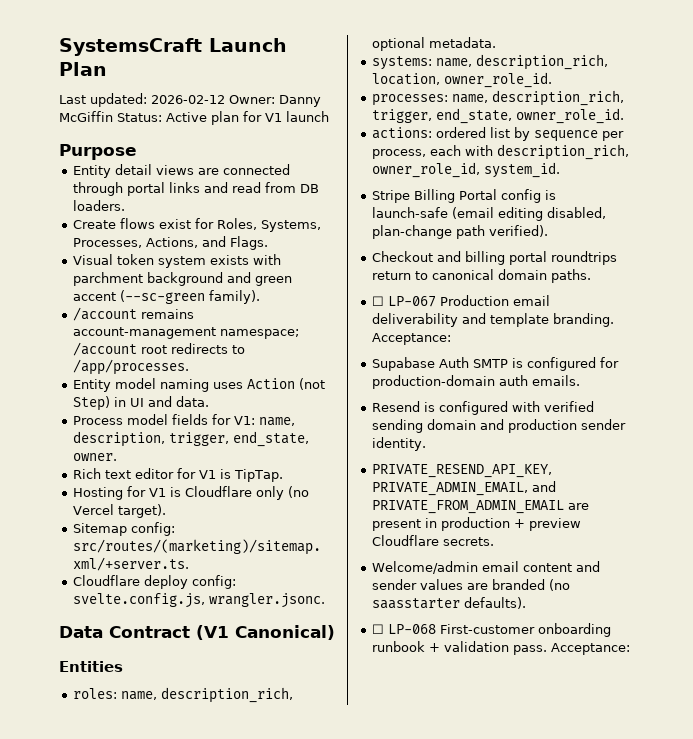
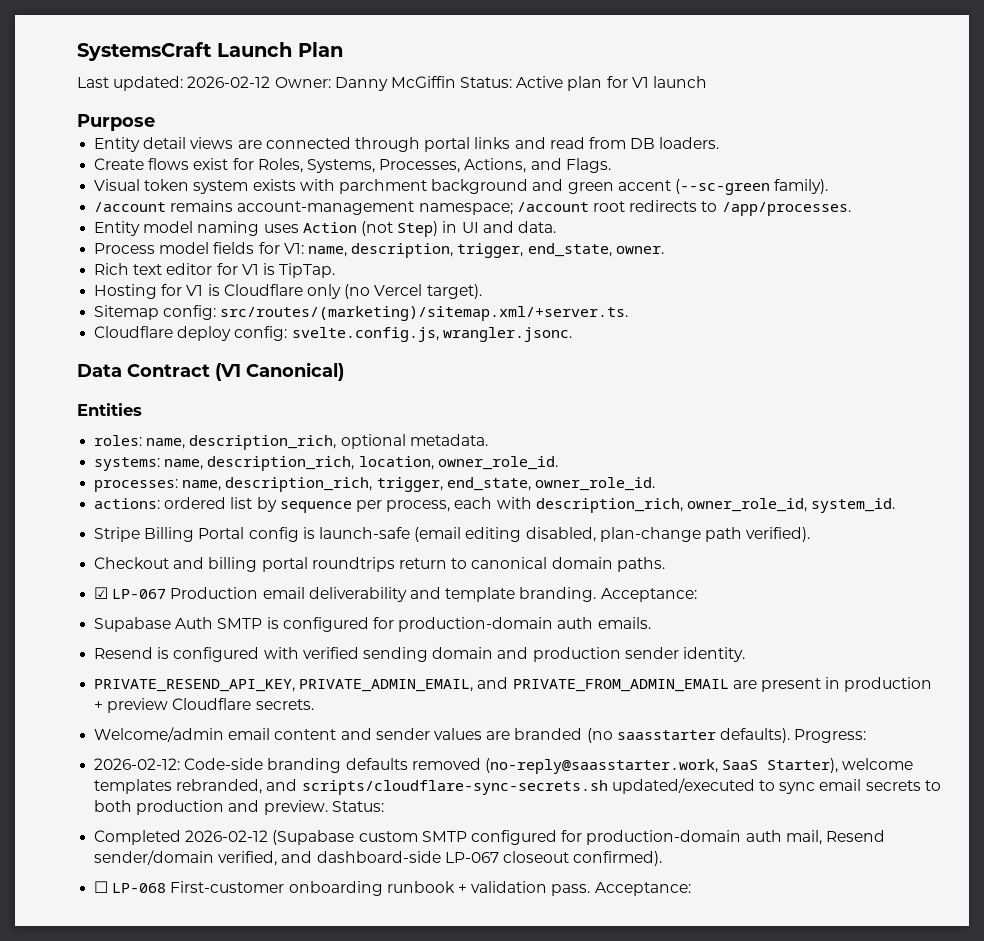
- ☐ LP-067 Production email deliverability and template branding.
+ ☑ LP-067 Production email deliverability and template branding.
+ Progress:
+ 2026-02-12: Code-side branding defaults removed (no-reply@saasstarter.work, SaaS Starter), welcome templates rebranded, and scripts/cloudflare-sync-secrets.sh updated/executed to sync email secrets to both production and preview. Status:
+ Completed 2026-02-12 (Supabase custom SMTP configured for production-domain auth mail, Resend sender/domain verified, and dashboard-side LP-067 closeout confirmed).

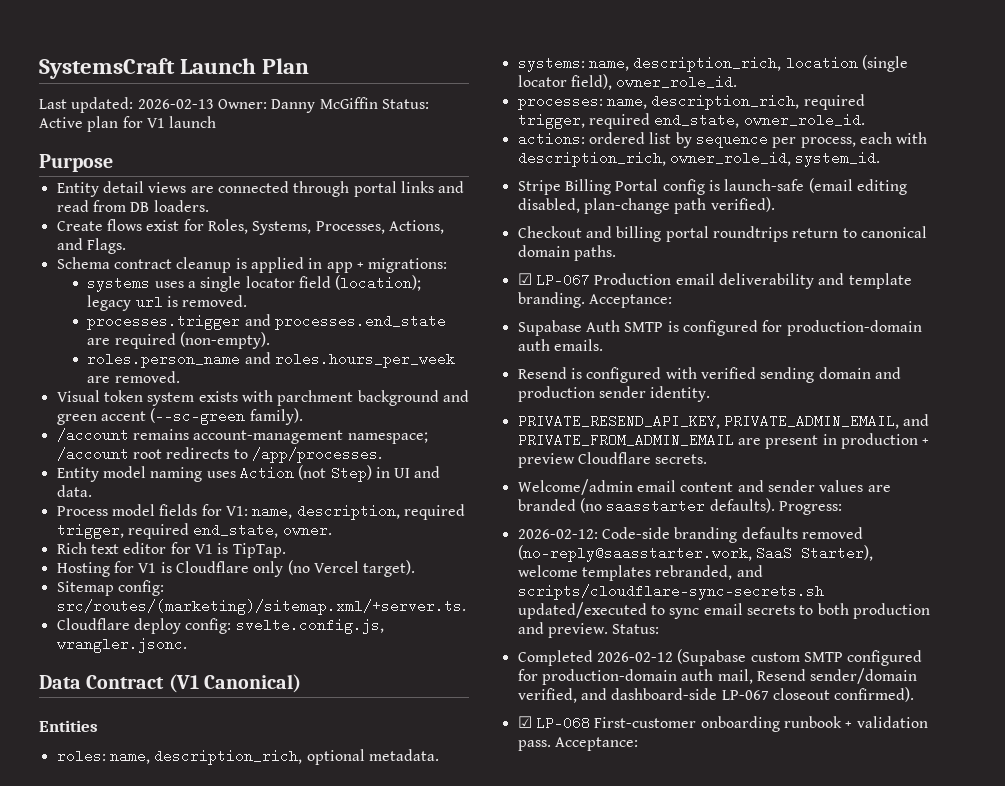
- Last updated: 2026-02-12 Owner: Danny McGiffin Status: Active plan for V1 launch
+ Last updated: 2026-02-13 Owner: Danny McGiffin Status: Active plan for V1 launch
+ Schema contract cleanup is applied in app + migrations:
+ systems uses a single locator field (location); legacy url is removed.
+ processes.trigger and processes.end_state are required (non-empty).
+ roles.person_name and roles.hours_per_week are removed.
- Process model fields for V1: name, description, trigger, end_state, owner.
+ Process model fields for V1: name, description, required trigger, required end_state, owner.
- systems: name, description_rich, location, owner_role_id.
+ systems: name, description_rich, location (single locator field), owner_role_id.
- processes: name, description_rich, trigger, end_state, owner_role_id.
+ processes: name, description_rich, required trigger, required end_state, owner_role_id.
- ☐ LP-068 First-customer onboarding runbook + validation pass.
+ ☑ LP-068 First-customer onboarding runbook + validation pass.

